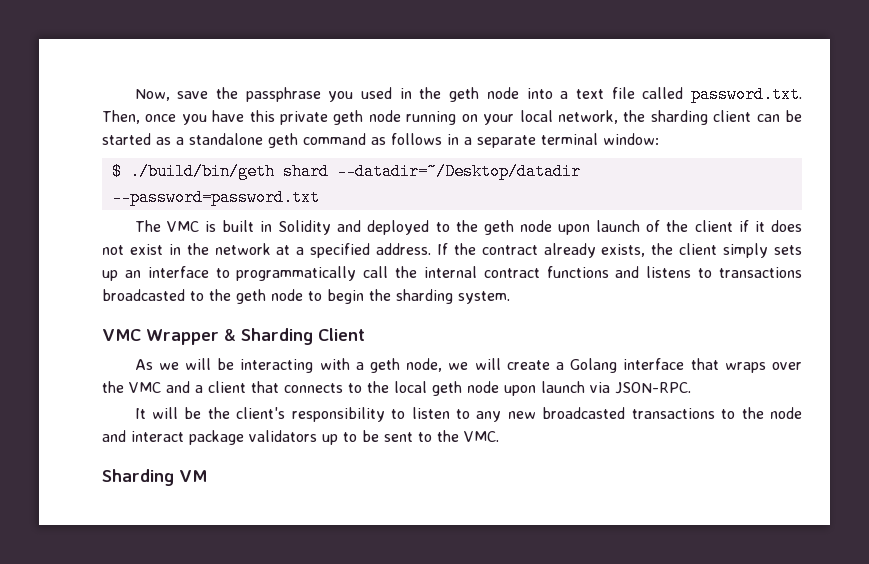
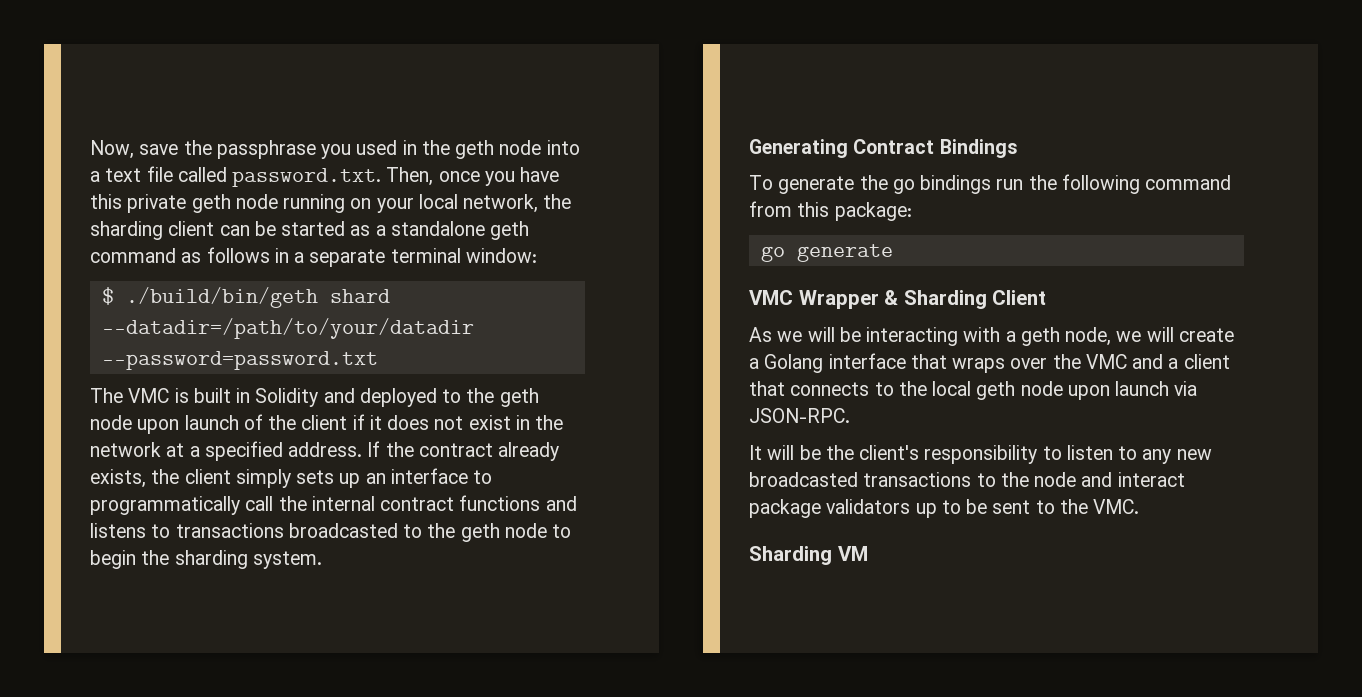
- $ ./build/bin/geth shard --datadir=~/Desktop/datadir --password=password.txt
+ $ ./build/bin/geth shard --datadir=/path/to/your/datadir --password=password.txt
+ Generating Contract Bindings
+ To generate the go bindings run the following command from this package:
+ go generate

